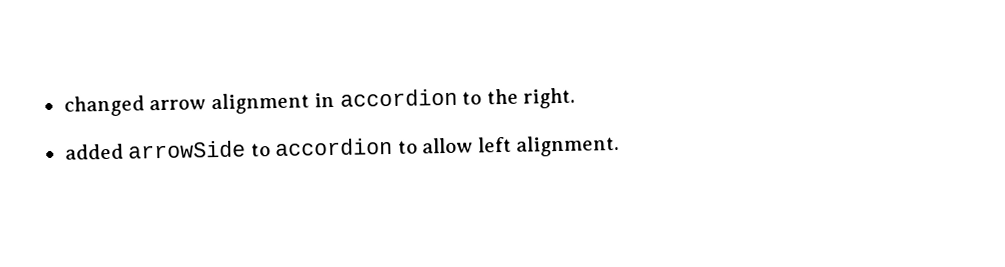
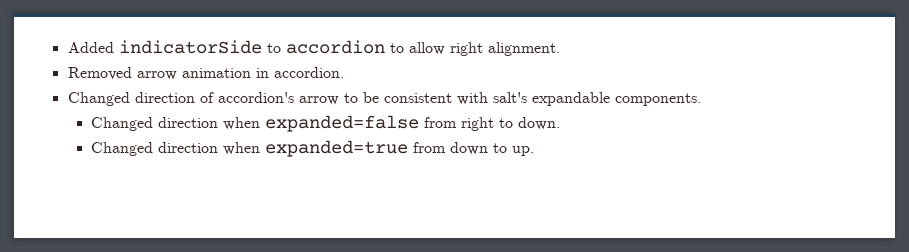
- changed arrow alignment in accordion to the right.
- added arrowSide to accordion to allow left alignment.
+ Added indicatorSide to accordion to allow right alignment.
+ Removed arrow animation in accordion.
+ Changed direction of accordion's arrow to be consistent with salt's expandable components.
+ Changed direction when expanded=false from right to down.
+ Changed direction when expanded=true from down to up.

